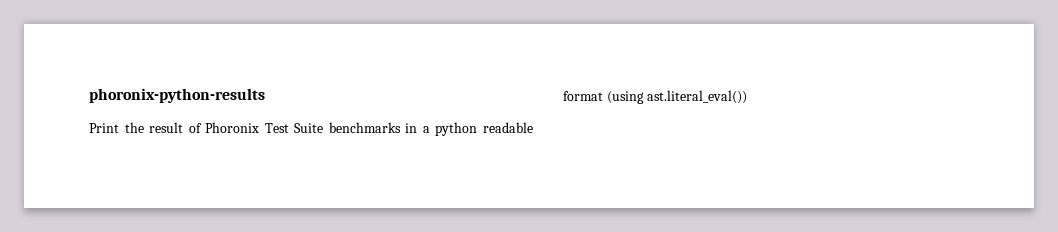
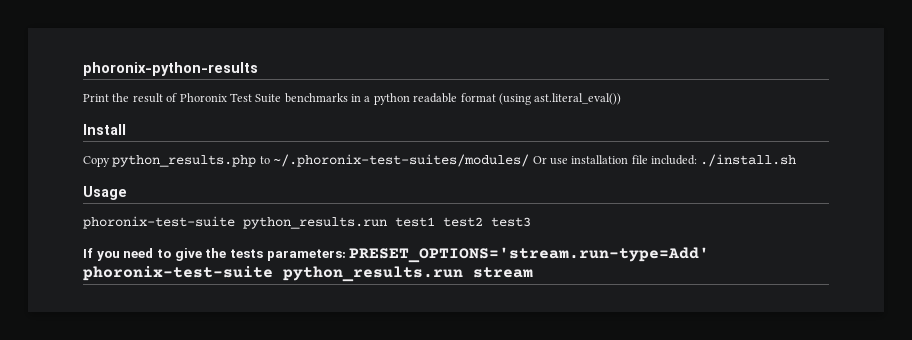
+ Install
+ Copy python_results.php to ~/.phoronix-test-suites/modules/ Or use installation file included: ./install.sh
+ Usage
+ phoronix-test-suite python_results.run test1 test2 test3
+ If you need to give the tests parameters: PRESET_OPTIONS='stream.run-type=Add' phoronix-test-suite python_results.run stream

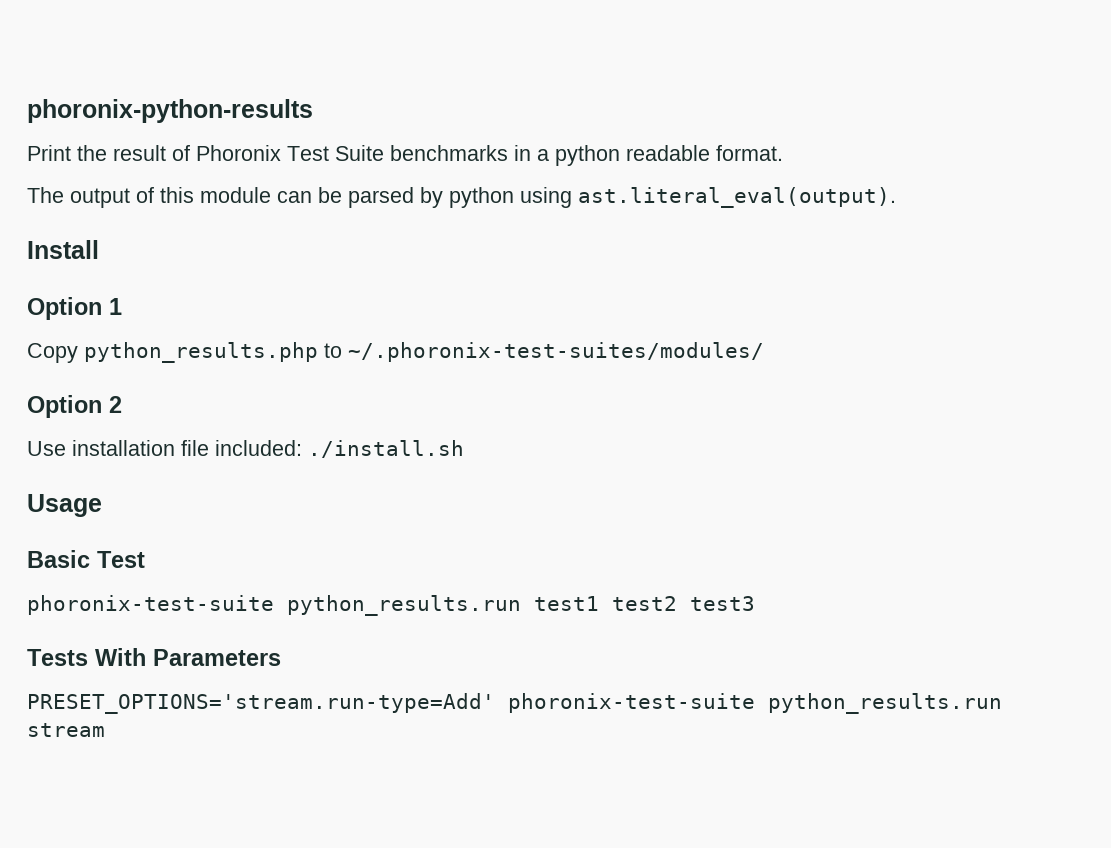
- Print the result of Phoronix Test Suite benchmarks in a python readable format (using ast.literal_eval())
+ Print the result of Phoronix Test Suite benchmarks in a python readable format.
+ The output of this module can be parsed by python using ast.literal_eval(output).
+ Option 1
- Copy python_results.php to ~/.phoronix-test-suites/modules/ Or use installation file included: ./install.sh
+ Copy python_results.php to ~/.phoronix-test-suites/modules/
+ Option 2
+ Use installation file included: ./install.sh
+ Basic Test
- If you need to give the tests parameters: PRESET_OPTIONS='stream.run-type=Add' phoronix-test-suite python_results.run stream
+ Tests With Parameters
+ PRESET_OPTIONS='stream.run-type=Add' phoronix-test-suite python_results.run stream

